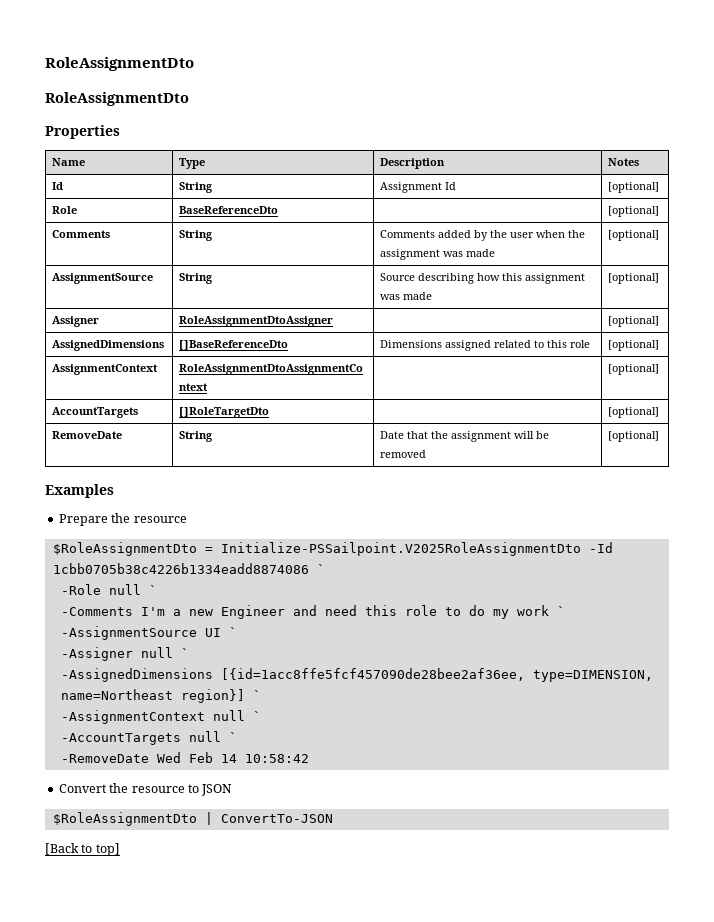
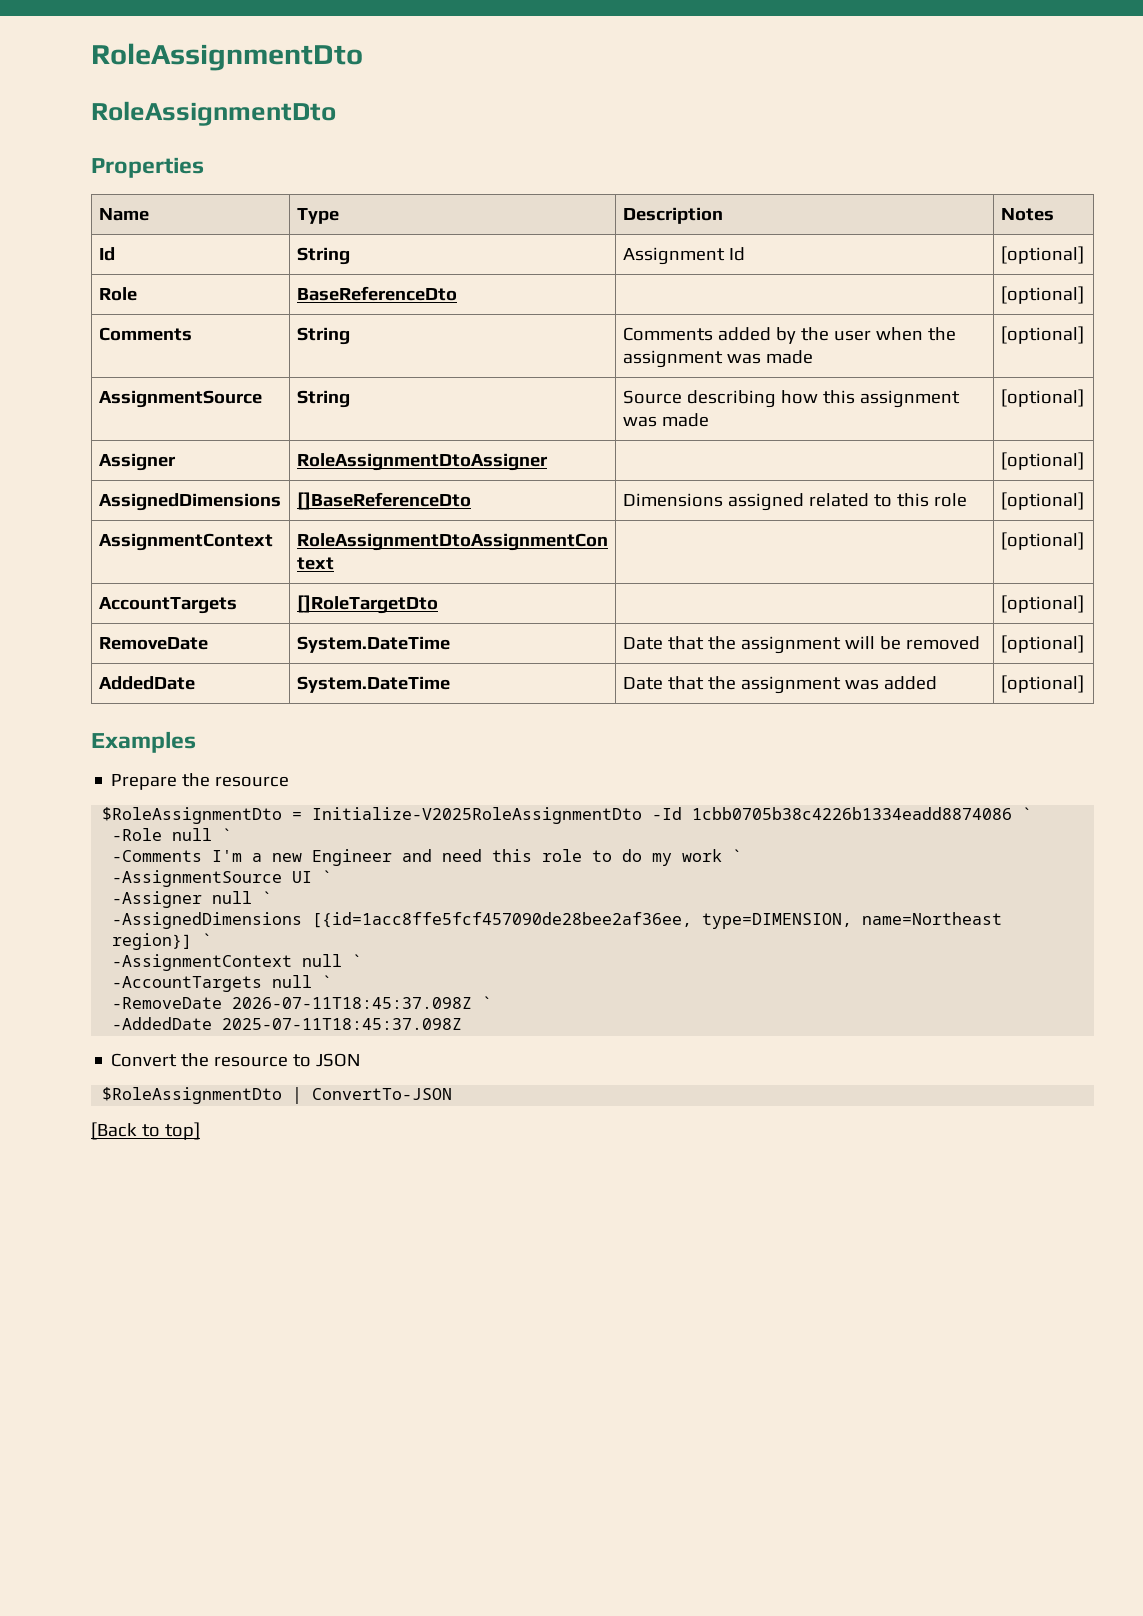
- RemoveDate | String | Date that the assignment will be removed | [optional]
+ RemoveDate | System.DateTime | Date that the assignment will be removed | [optional]
+ AddedDate | System.DateTime | Date that the assignment was added | [optional]
- $RoleAssignmentDto = Initialize-PSSailpoint.V2025RoleAssignmentDto -Id 1cbb0705b38c4226b1334eadd8874086 `
+ $RoleAssignmentDto = Initialize-V2025RoleAssignmentDto -Id 1cbb0705b38c4226b1334eadd8874086 `
- -RemoveDate Wed Feb 14 10:58:42
+ -RemoveDate 2026-07-11T18:45:37.098Z `
+ -AddedDate 2025-07-11T18:45:37.098Z

